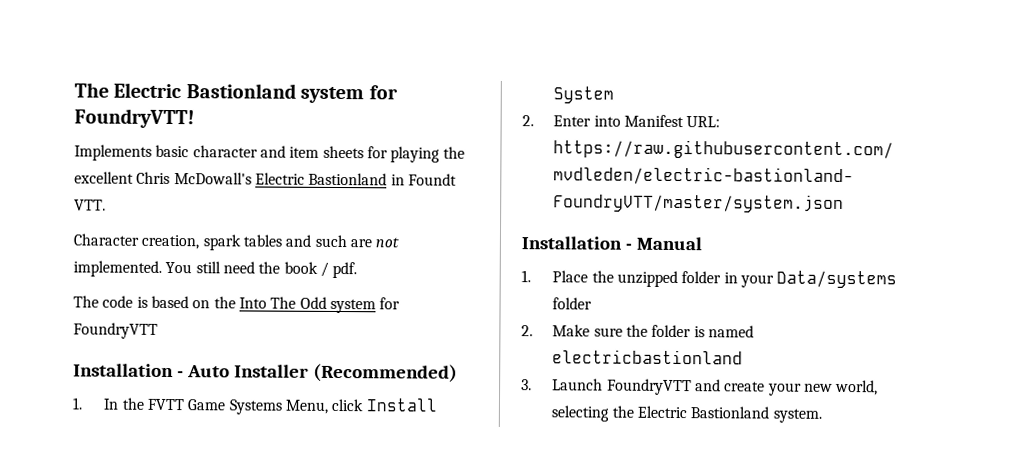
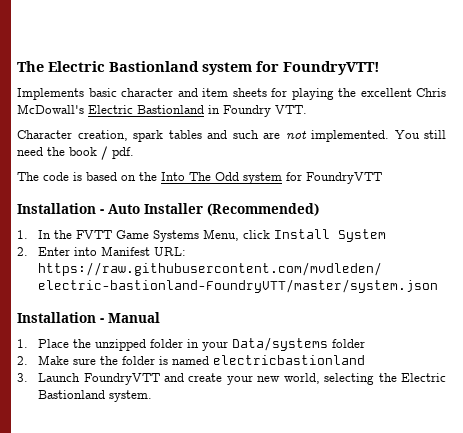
- Implements basic character and item sheets for playing the excellent Chris McDowall's Electric Bastionland in Foundt VTT.
+ Implements basic character and item sheets for playing the excellent Chris McDowall's Electric Bastionland in Foundry VTT.

